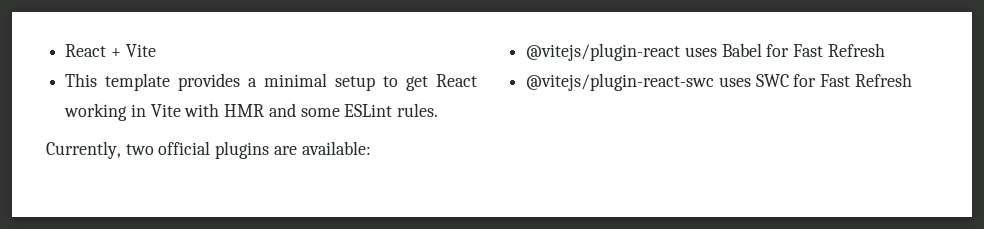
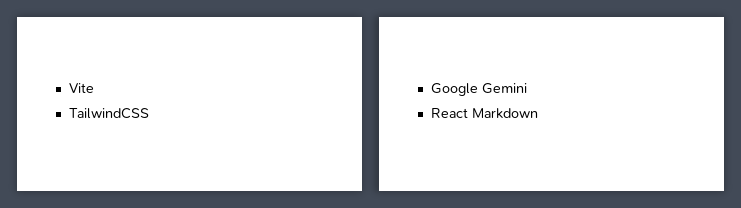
- React + Vite
+ Vite
- This template provides a minimal setup to get React working in Vite with HMR and some ESLint rules.
- Currently, two official plugins are available:
- @vitejs/plugin-react uses Babel for Fast Refresh
- @vitejs/plugin-react-swc uses SWC for Fast Refresh
+ TailwindCSS
+ Google Gemini
+ React Markdown

